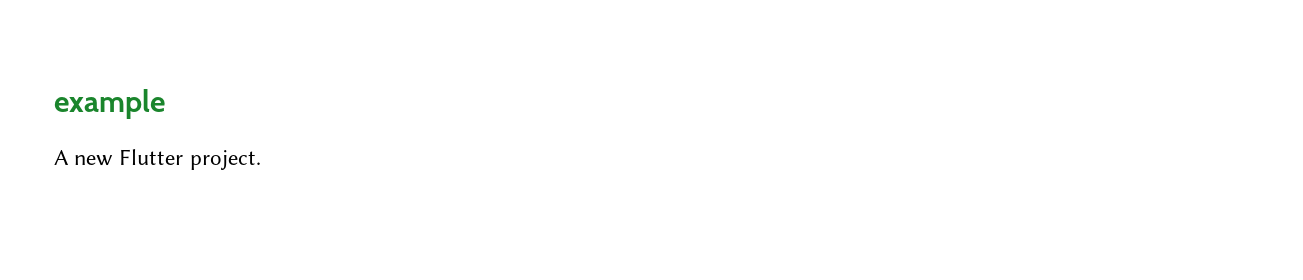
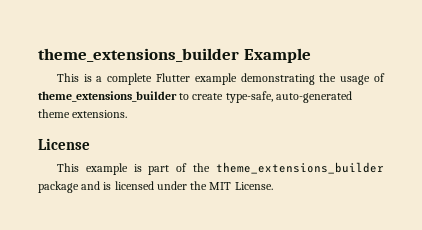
- example
- A new Flutter project.
+ theme_extensions_builder Example
+ This is a complete Flutter example demonstrating the usage of theme_extensions_builder to create type-safe, auto-generated theme extensions.
+ License
+ This example is part of the theme_extensions_builder package and is licensed under the MIT License.

